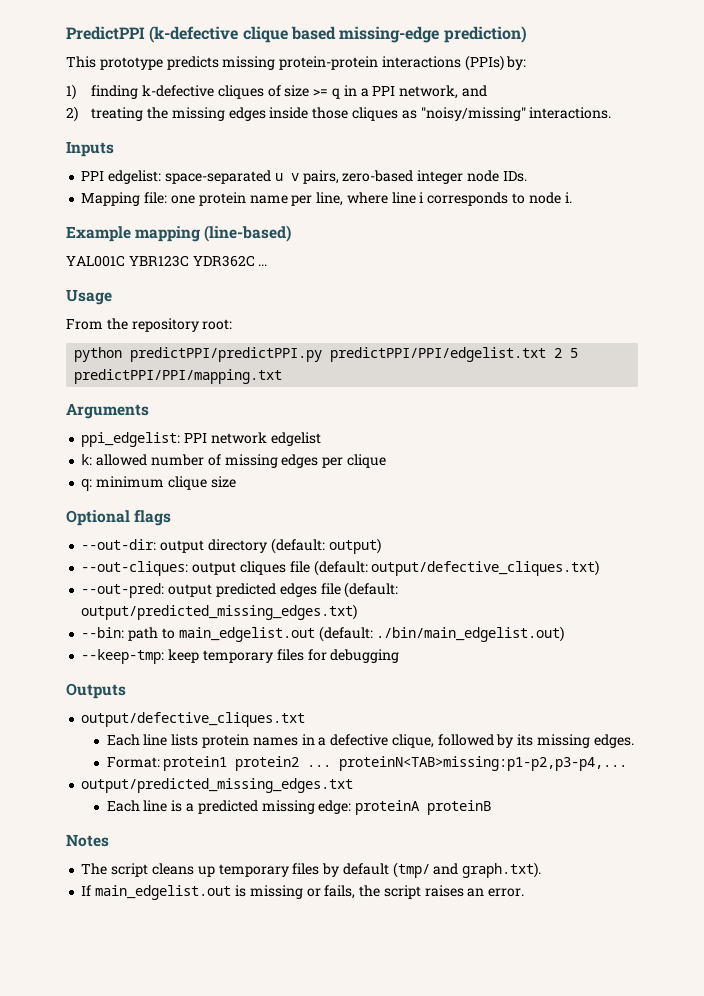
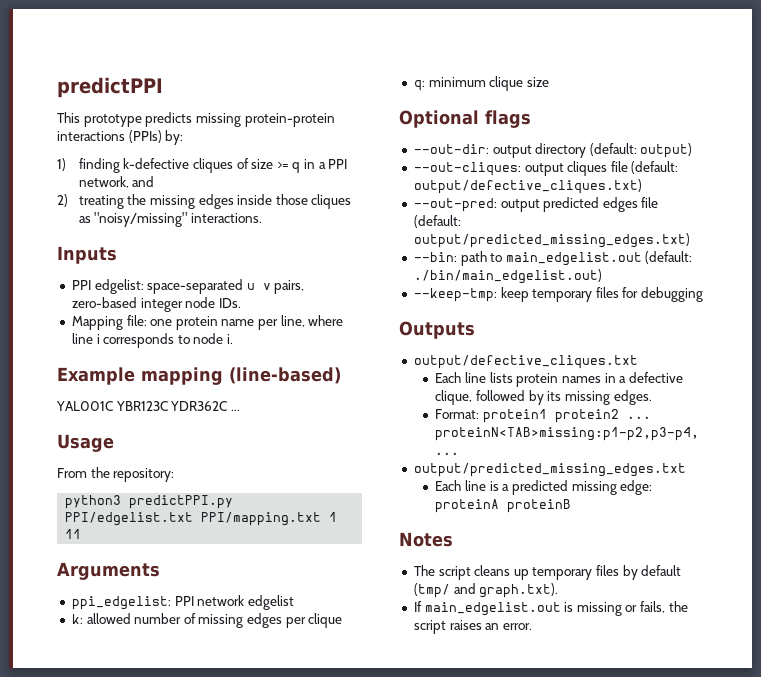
- PredictPPI (k-defective clique based missing-edge prediction)
+ predictPPI
- From the repository root:
- python predictPPI/predictPPI.py predictPPI/PPI/edgelist.txt 2 5 predictPPI/PPI/mapping.txt
+ From the repository:
+ python3 predictPPI.py PPI/edgelist.txt PPI/mapping.txt 1 11

